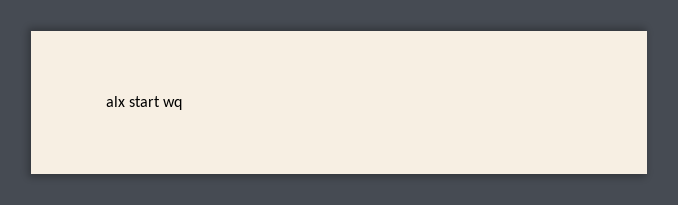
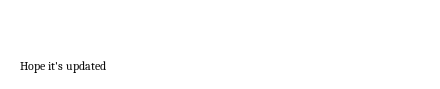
- alx start wq
+ Hope it's updated

